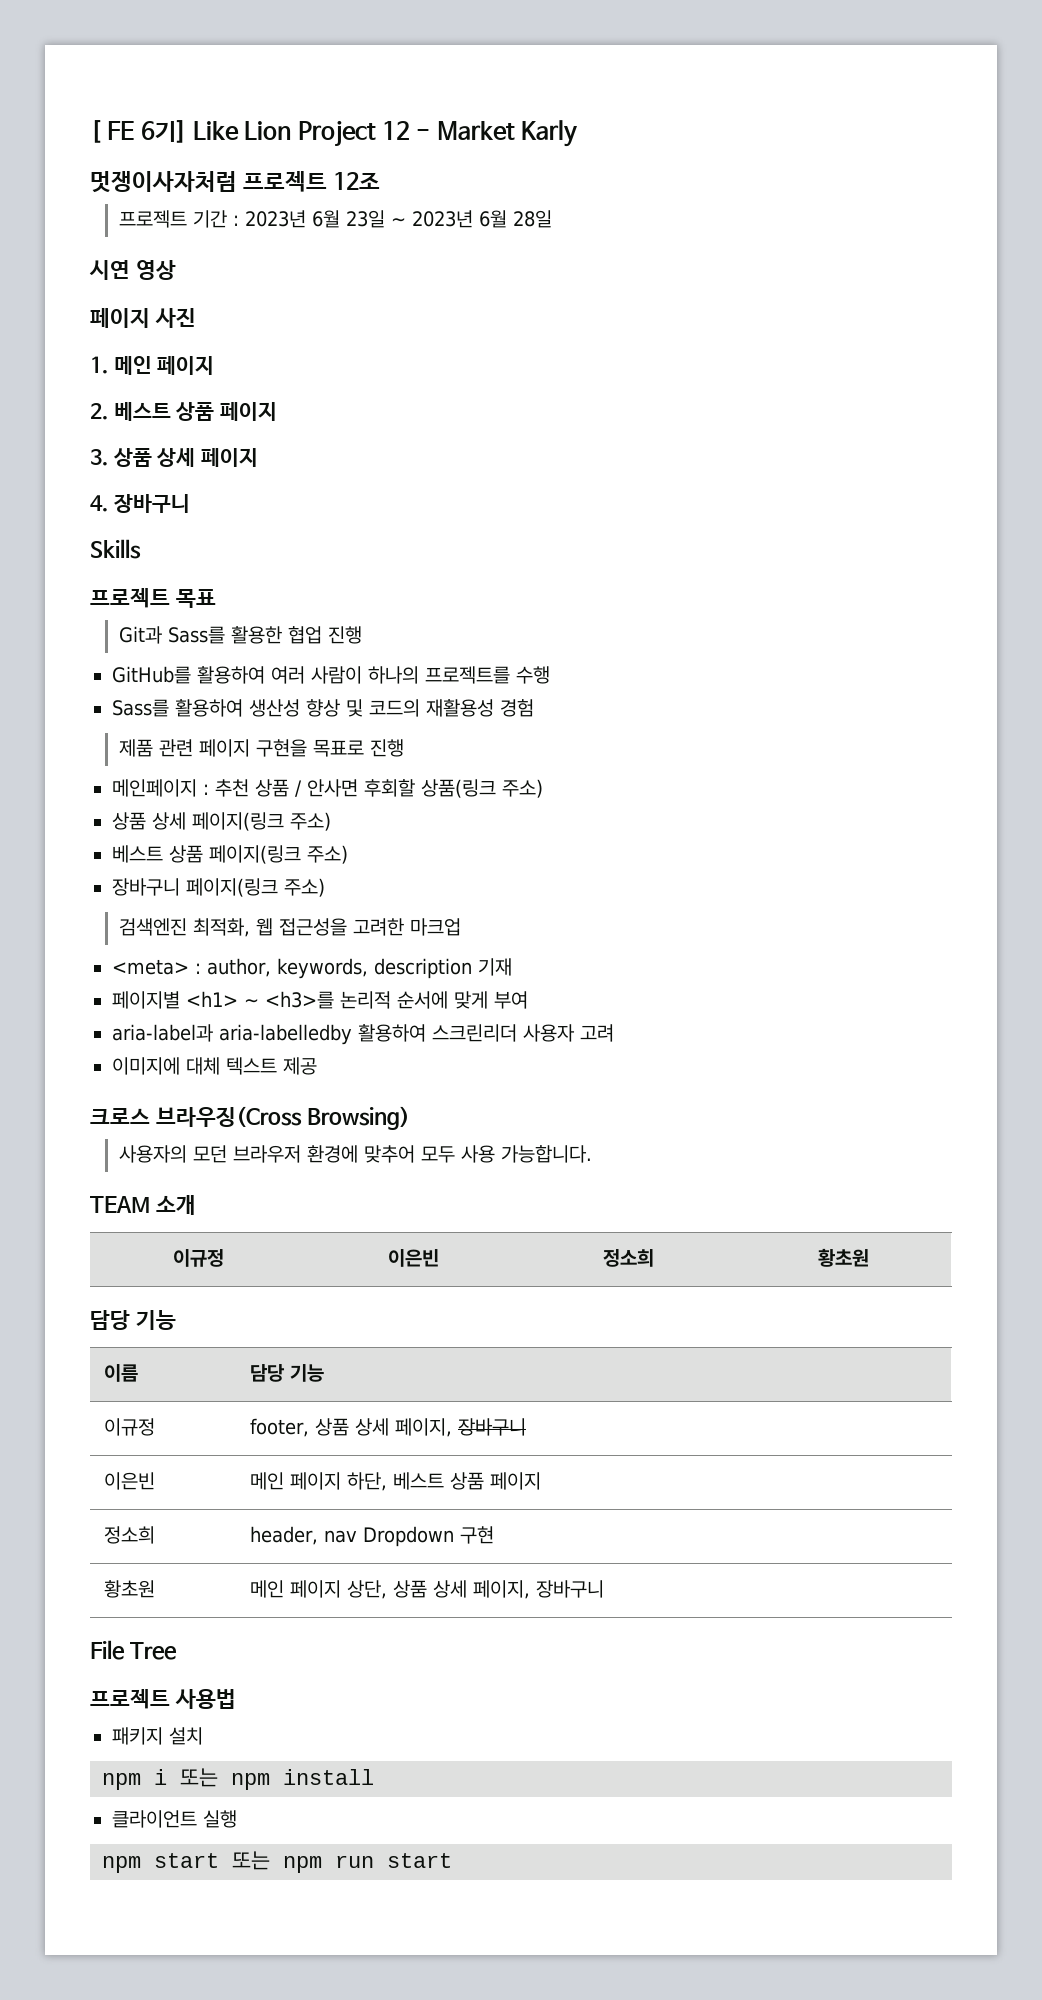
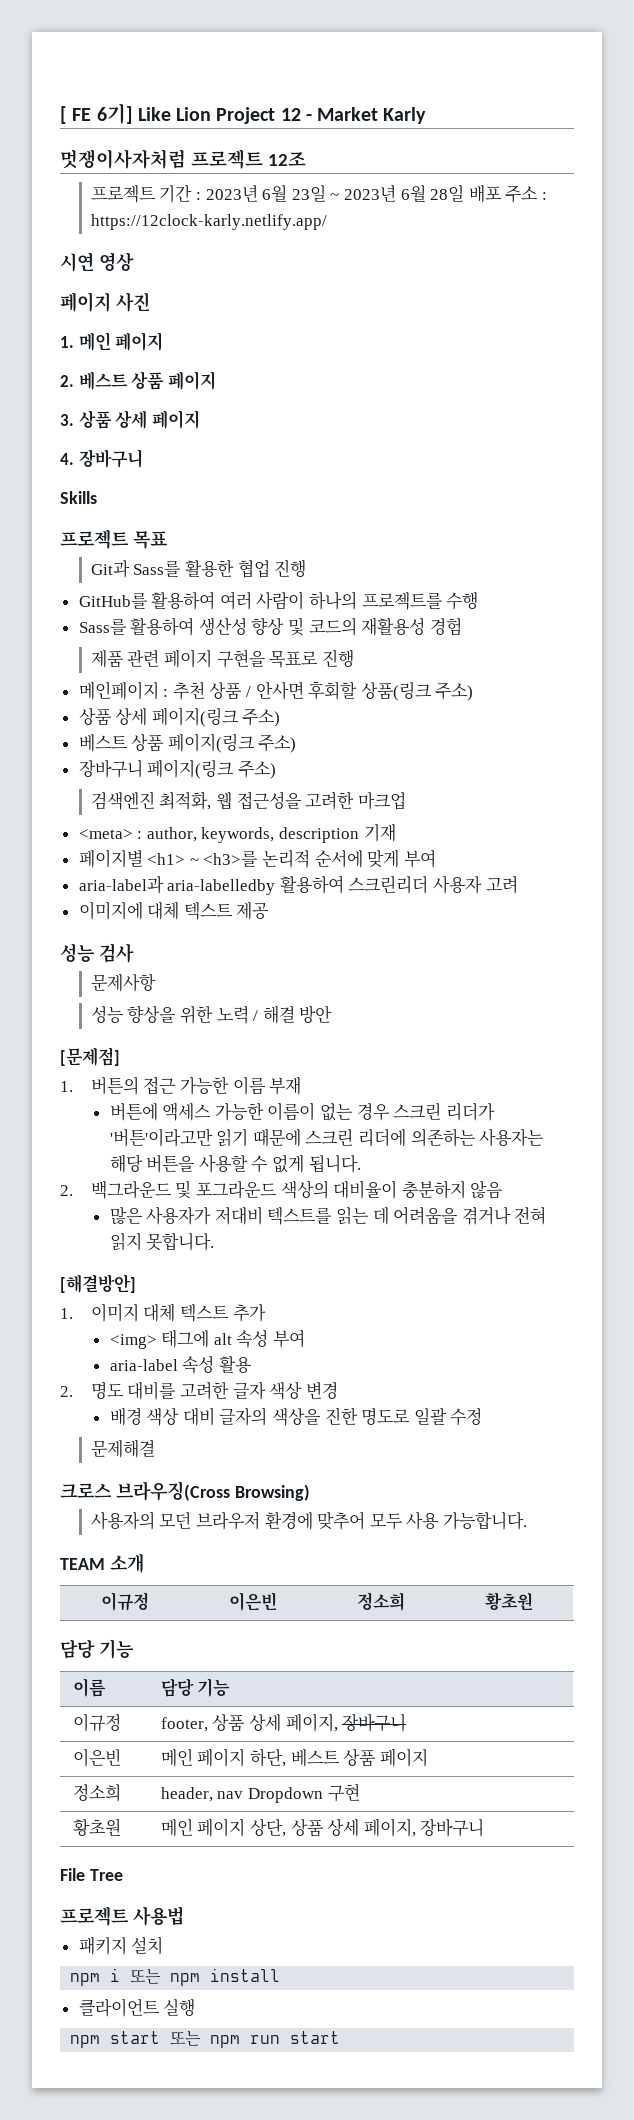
- 프로젝트 기간 : 2023년 6월 23일 ~ 2023년 6월 28일
+ 프로젝트 기간 : 2023년 6월 23일 ~ 2023년 6월 28일 배포 주소 : https://12clock-karly.netlify.app/
+ 성능 검사
+ 문제사항
+ 성능 향상을 위한 노력 / 해결 방안
+ [문제점]
+ 1. 버튼의 접근 가능한 이름 부재
+ 버튼에 액세스 가능한 이름이 없는 경우 스크린 리더가 '버튼'이라고만 읽기 때문에 스크린 리더에 의존하는 사용자는 해당 버튼을 사용할 수 없게 됩니다.
+ 2. 백그라운드 및 포그라운드 색상의 대비율이 충분하지 않음
+ 많은 사용자가 저대비 텍스트를 읽는 데 어려움을 겪거나 전혀 읽지 못합니다.
+ [해결방안]
+ 1. 이미지 대체 텍스트 추가
+ <img> 태그에 alt 속성 부여
+ aria-label 속성 활용
+ 2. 명도 대비를 고려한 글자 색상 변경
+ 배경 색상 대비 글자의 색상을 진한 명도로 일괄 수정
+ 문제해결

